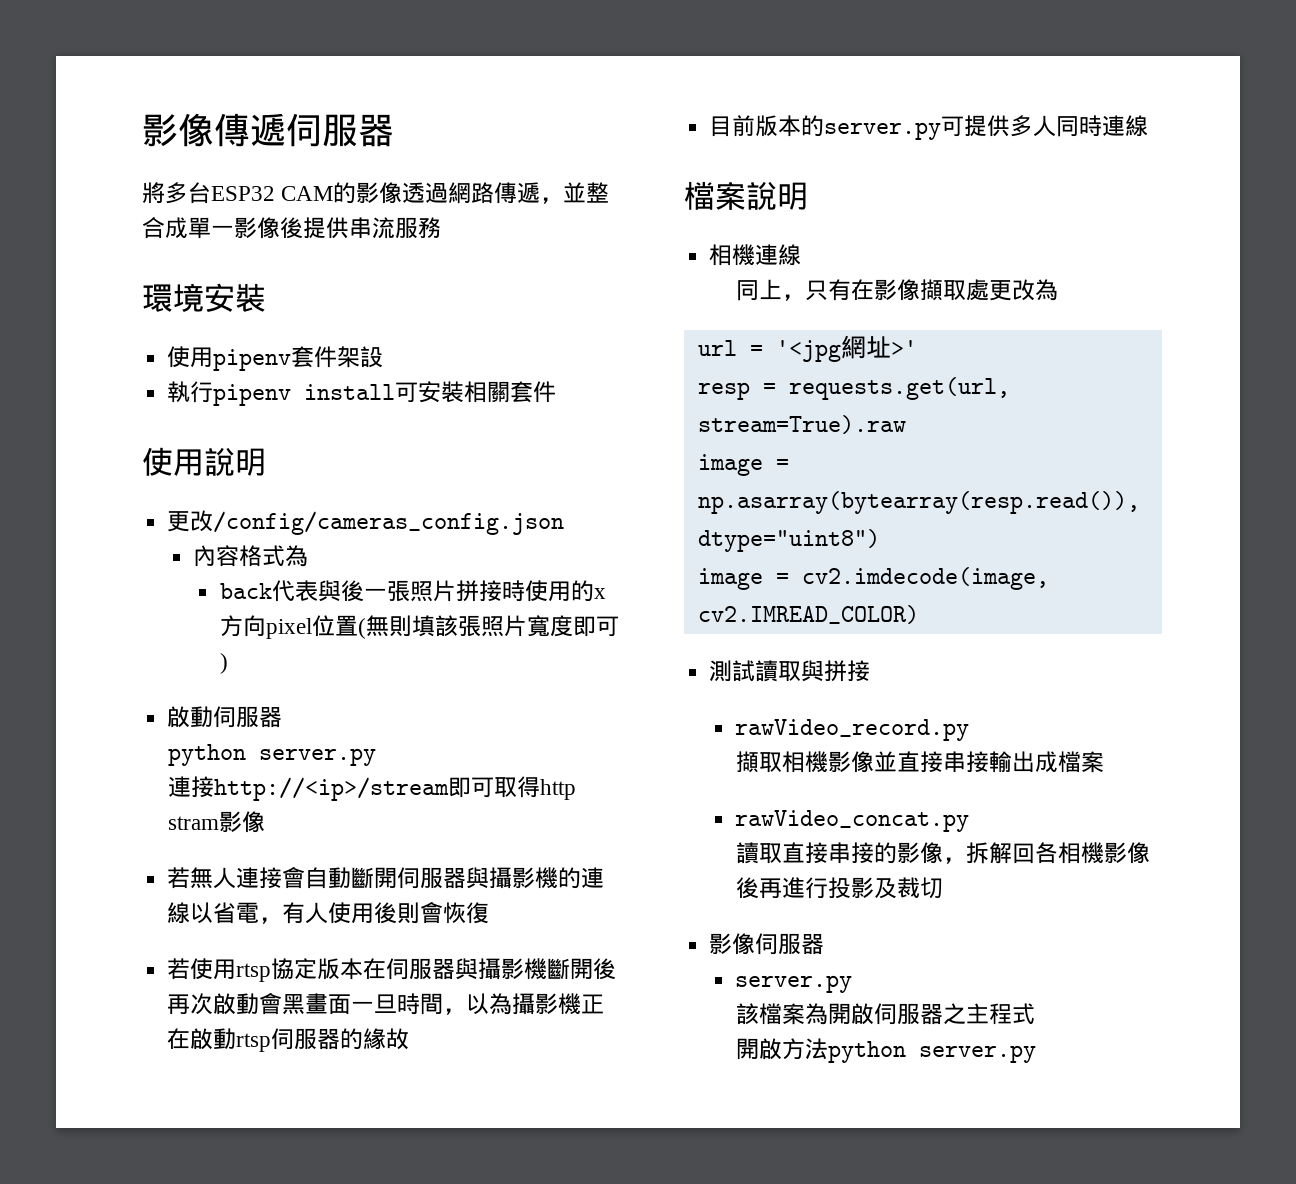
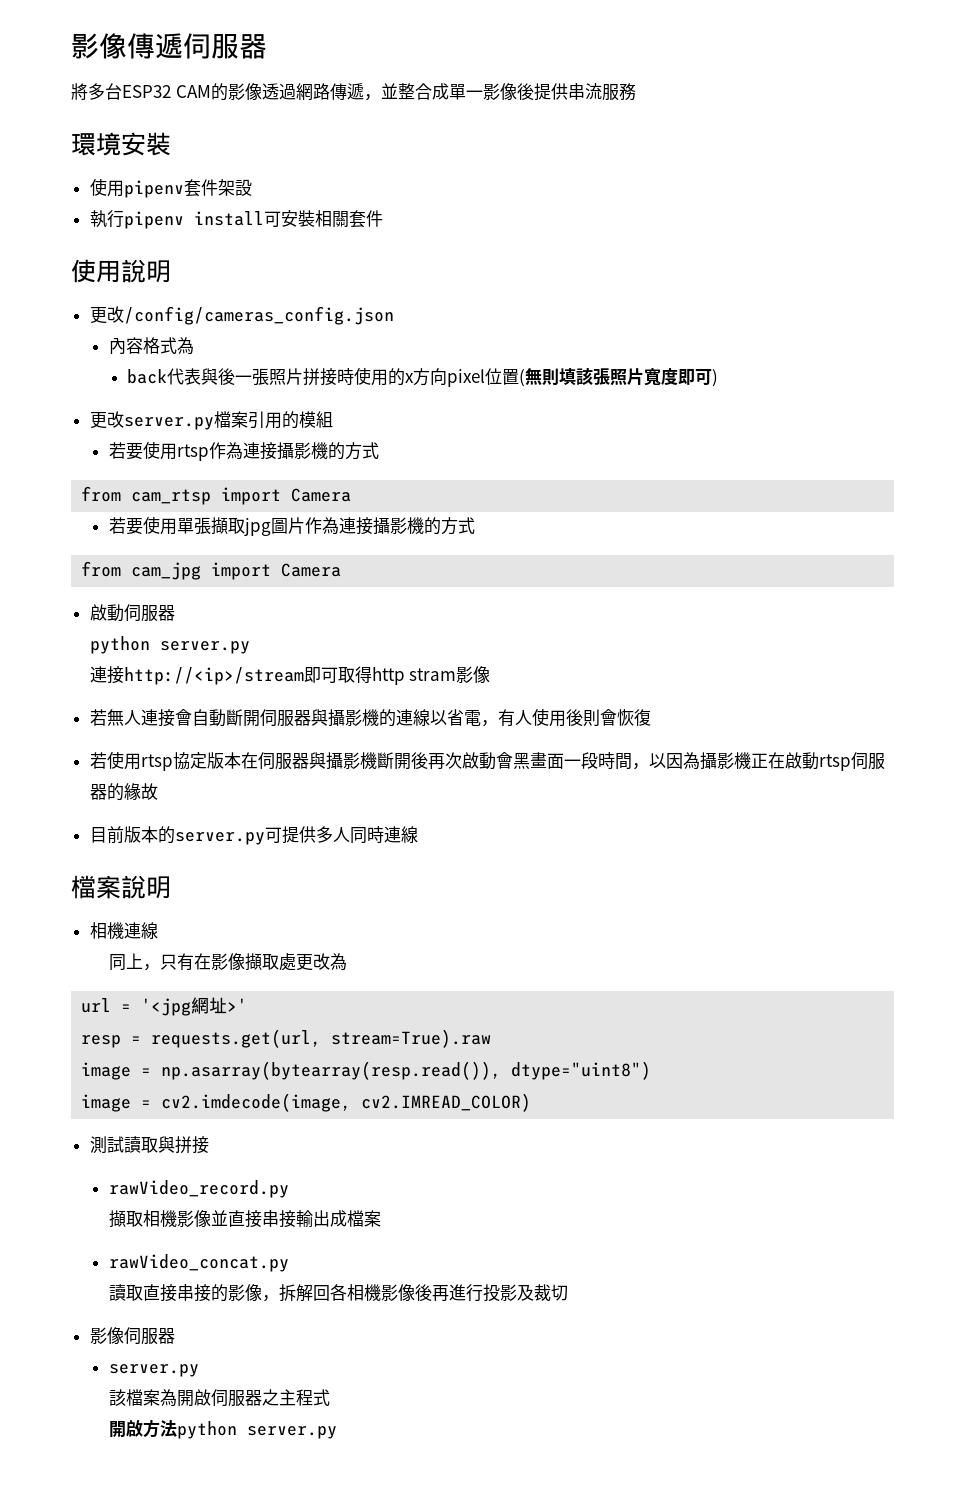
+ 更改server.py檔案引用的模組
+ 若要使用rtsp作為連接攝影機的方式
+ from cam_rtsp import Camera
+ 若要使用單張擷取jpg圖片作為連接攝影機的方式
+ from cam_jpg import Camera
- 若使用rtsp協定版本在伺服器與攝影機斷開後再次啟動會黑畫面一旦時間，以為攝影機正在啟動rtsp伺服器的緣故
+ 若使用rtsp協定版本在伺服器與攝影機斷開後再次啟動會黑畫面一段時間，以因為攝影機正在啟動rtsp伺服器的緣故

